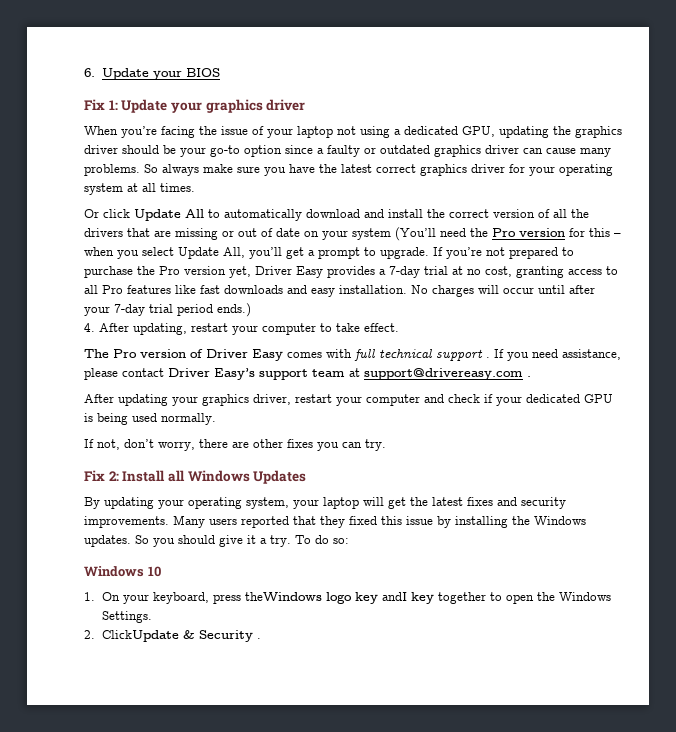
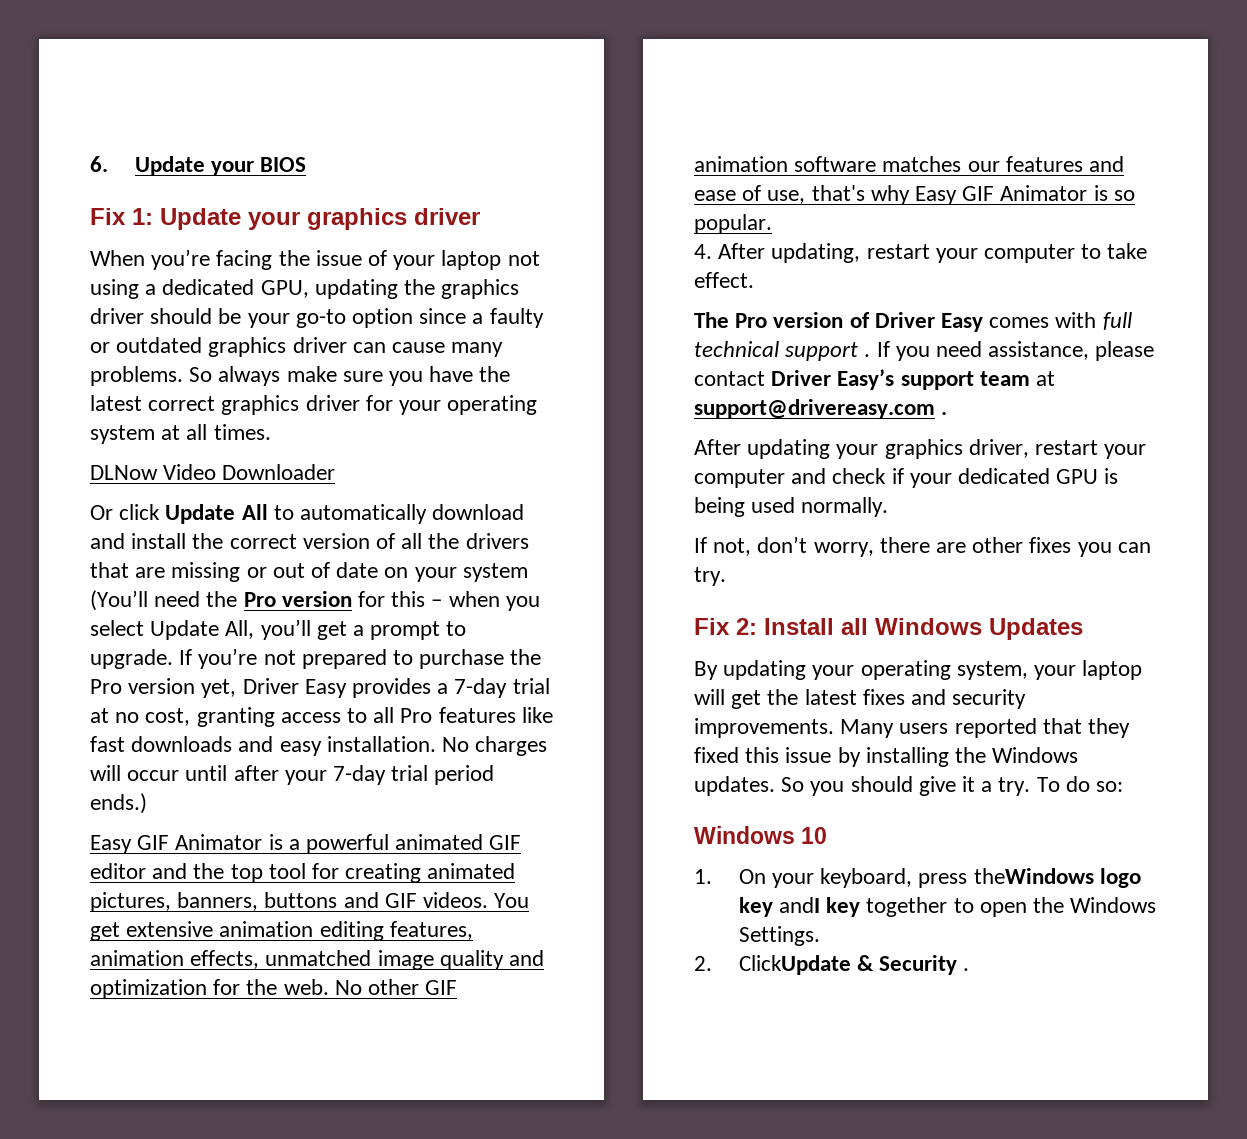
+ DLNow Video Downloader
+ Easy GIF Animator is a powerful animated GIF editor and the top tool for creating animated pictures, banners, buttons and GIF videos. You get extensive animation editing features, animation effects, unmatched image quality and optimization for the web. No other GIF animation software matches our features and ease of use, that's why Easy GIF Animator is so popular.

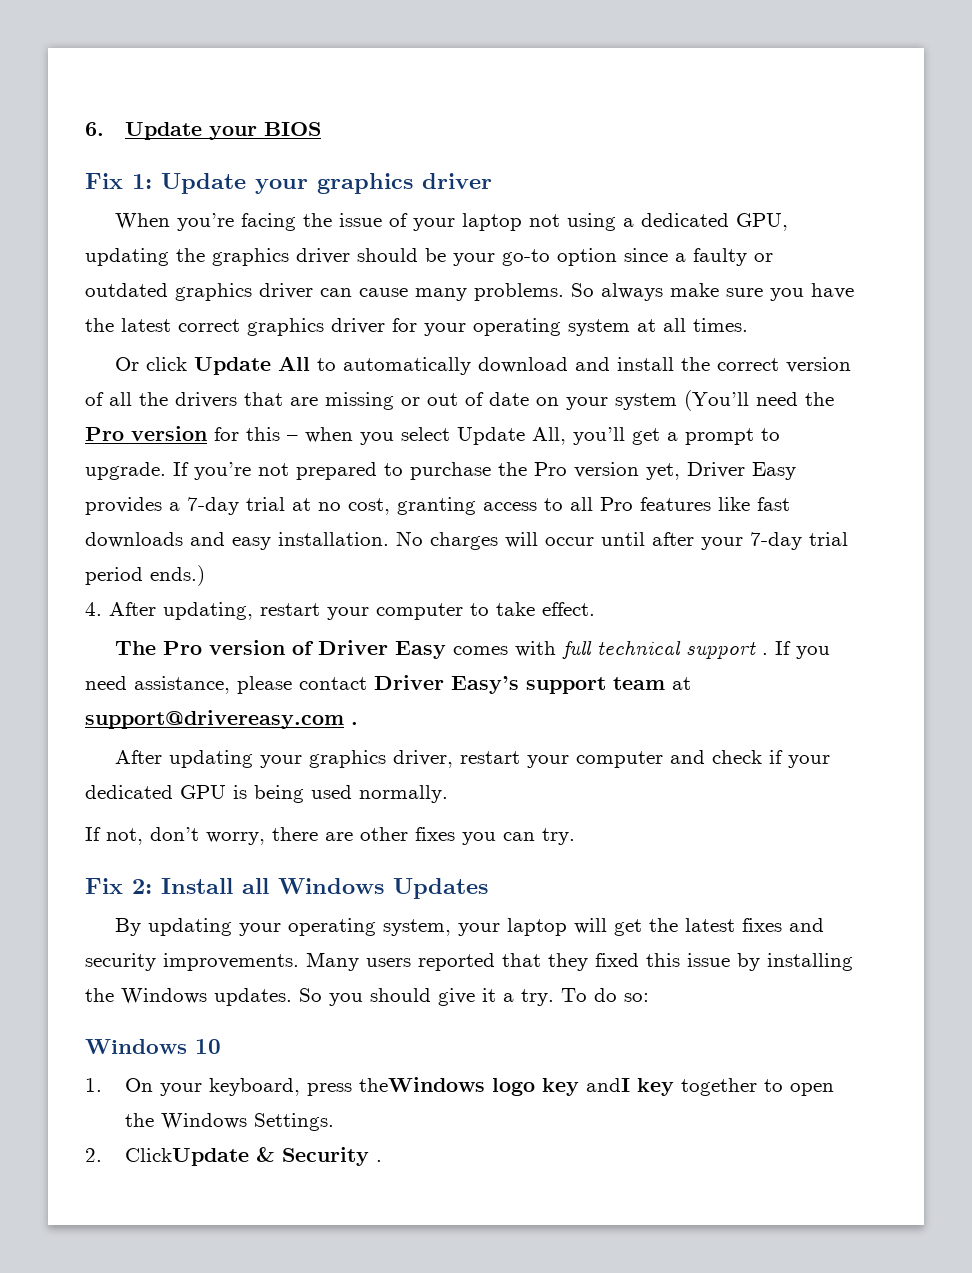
- DLNow Video Downloader
- Easy GIF Animator is a powerful animated GIF editor and the top tool for creating animated pictures, banners, buttons and GIF videos. You get extensive animation editing features, animation effects, unmatched image quality and optimization for the web. No other GIF animation software matches our features and ease of use, that's why Easy GIF Animator is so popular.

